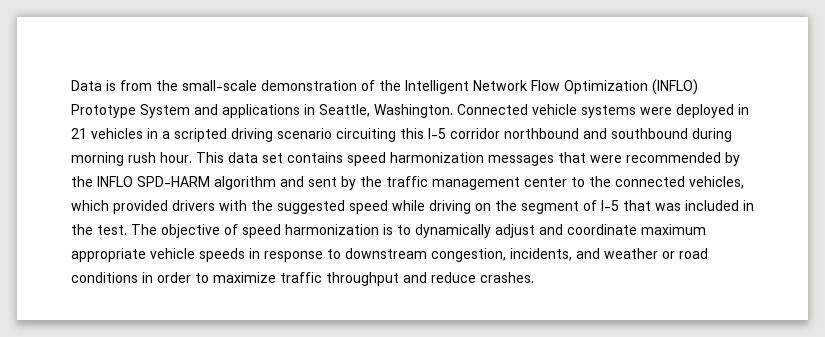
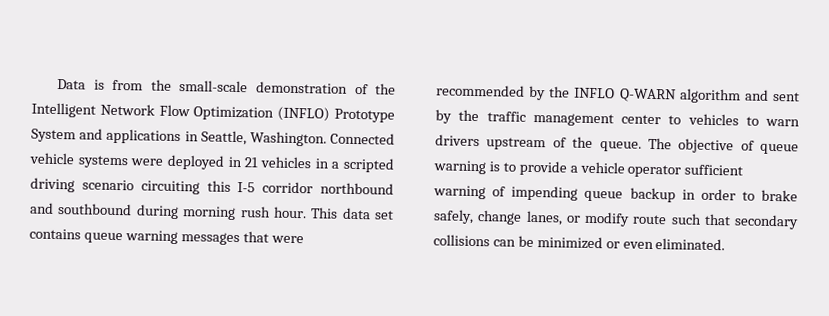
- This data set contains speed harmonization messages that were recommended by the INFLO SPD-HARM algorithm and sent by the traffic management center to the connected vehicles, which provided drivers with the suggested speed while driving on the segment of I-5 that was included in the test. The objective of speed harmonization is to dynamically adjust and coordinate maximum appropriate vehicle speeds in response to downstream congestion, incidents, and weather or road conditions in order to maximize traffic throughput and reduce crashes.
+ This data set contains queue warning messages that were recommended by the INFLO Q-WARN algorithm and sent by the traffic management center to vehicles to warn drivers upstream of the queue. The objective of queue warning is to provide a vehicle operator sufficient warning of impending queue backup in order to brake safely, change lanes, or modify route such that secondary collisions can be minimized or even eliminated.

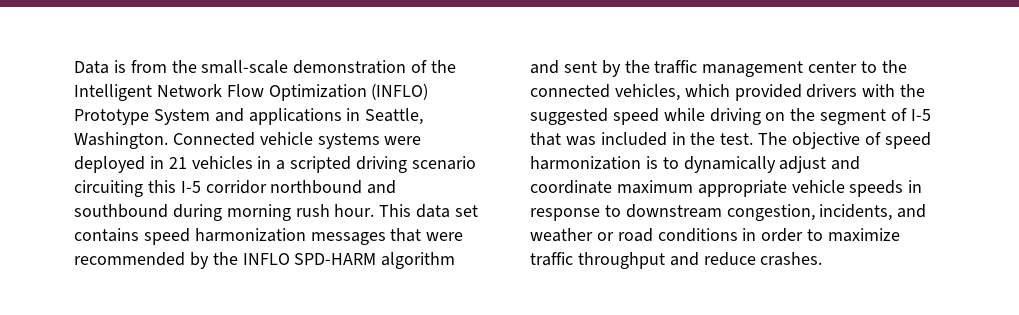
- This data set contains queue warning messages that were recommended by the INFLO Q-WARN algorithm and sent by the traffic management center to vehicles to warn drivers upstream of the queue. The objective of queue warning is to provide a vehicle operator sufficient warning of impending queue backup in order to brake safely, change lanes, or modify route such that secondary collisions can be minimized or even eliminated.
+ This data set contains speed harmonization messages that were recommended by the INFLO SPD-HARM algorithm and sent by the traffic management center to the connected vehicles, which provided drivers with the suggested speed while driving on the segment of I-5 that was included in the test. The objective of speed harmonization is to dynamically adjust and coordinate maximum appropriate vehicle speeds in response to downstream congestion, incidents, and weather or road conditions in order to maximize traffic throughput and reduce crashes.

